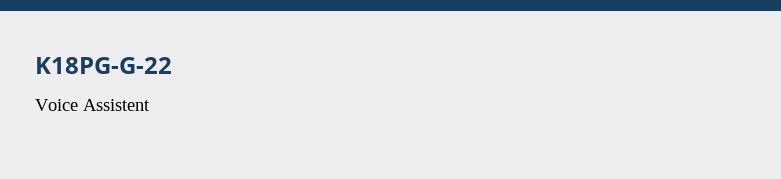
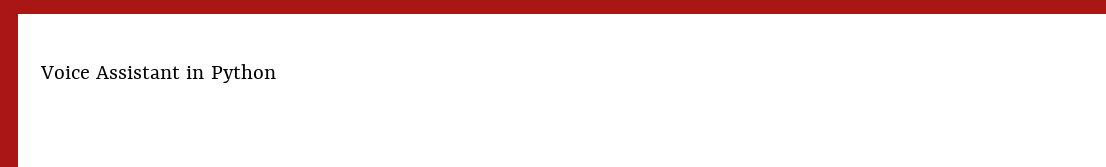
- K18PG-G-22
- Voice Assistent
+ Voice Assistant in Python

